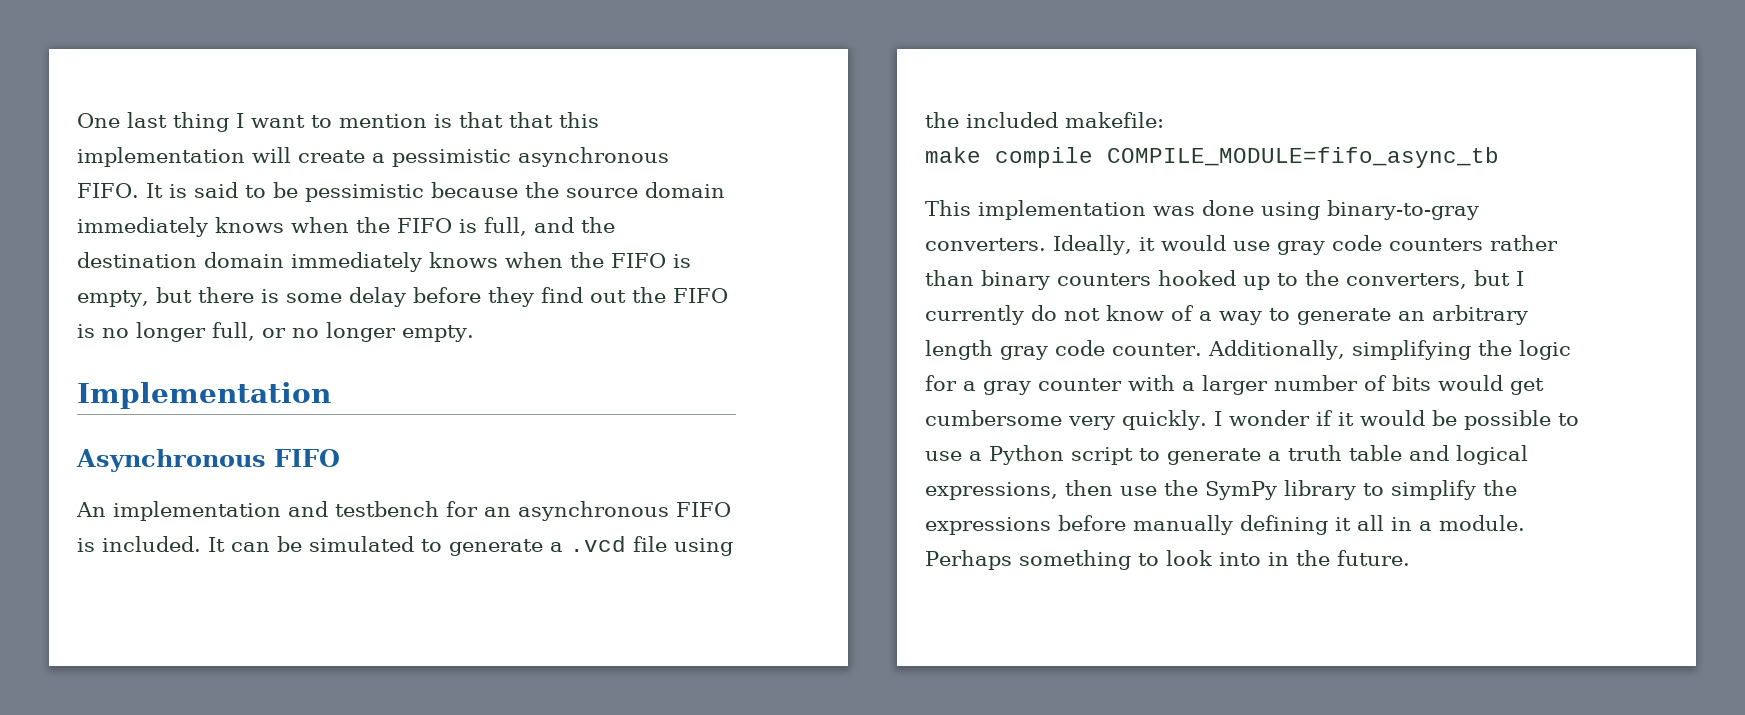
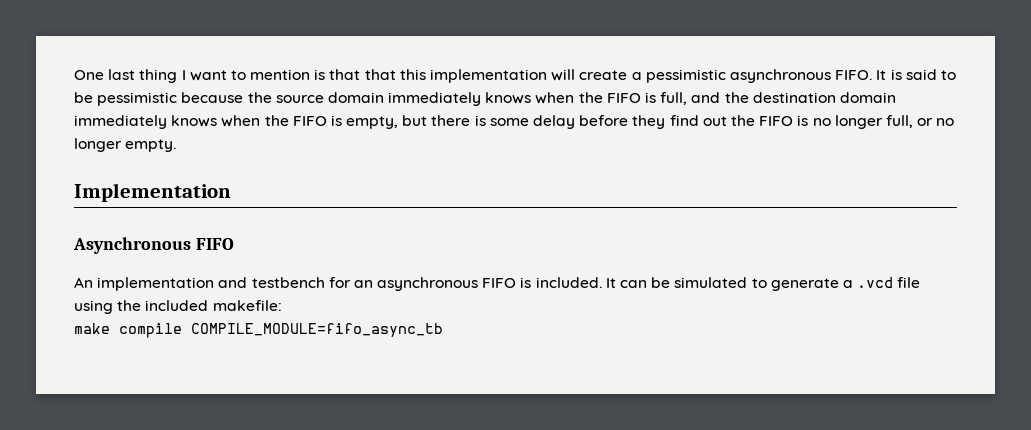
- This implementation was done using binary-to-gray converters. Ideally, it would use gray code counters rather than binary counters hooked up to the converters, but I currently do not know of a way to generate an arbitrary length gray code counter. Additionally, simplifying the logic for a gray counter with a larger number of bits would get cumbersome very quickly. I wonder if it would be possible to use a Python script to generate a truth table and logical expressions, then use the SymPy library to simplify the expressions before manually defining it all in a module. Perhaps something to look into in the future.

